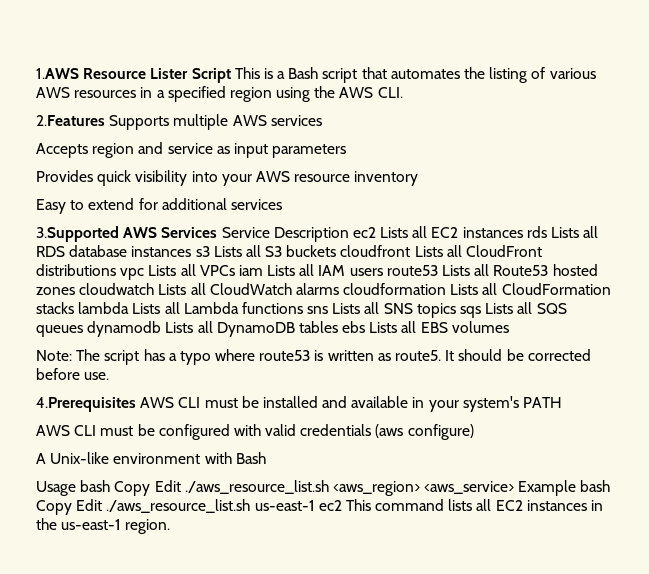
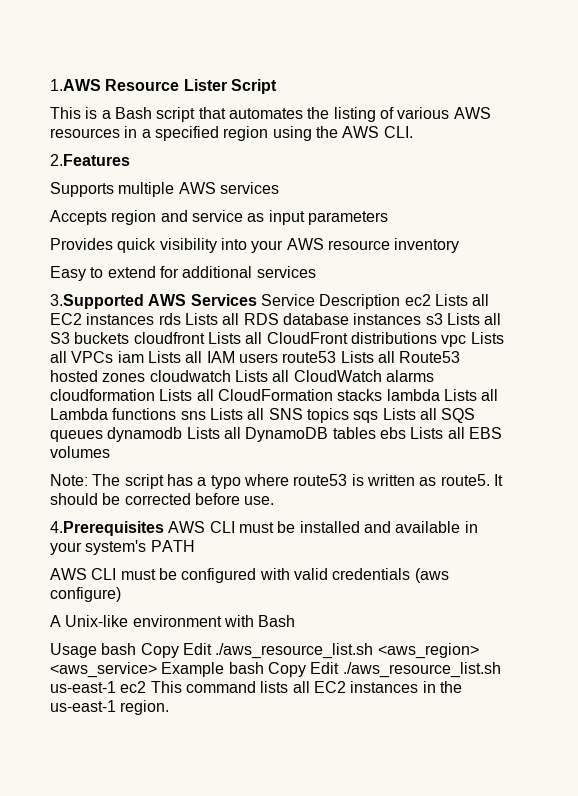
- 1.AWS Resource Lister Script This is a Bash script that automates the listing of various AWS resources in a specified region using the AWS CLI.
+ 1.AWS Resource Lister Script
+ This is a Bash script that automates the listing of various AWS resources in a specified region using the AWS CLI.
- 2.Features Supports multiple AWS services
+ 2.Features
+ Supports multiple AWS services

